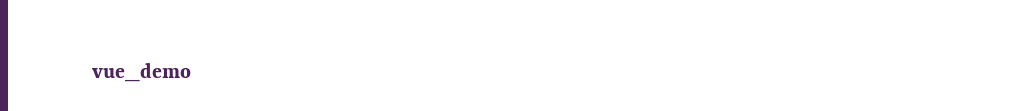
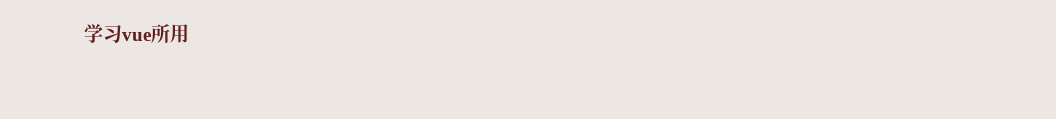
- vue_demo
+ 学习vue所用

